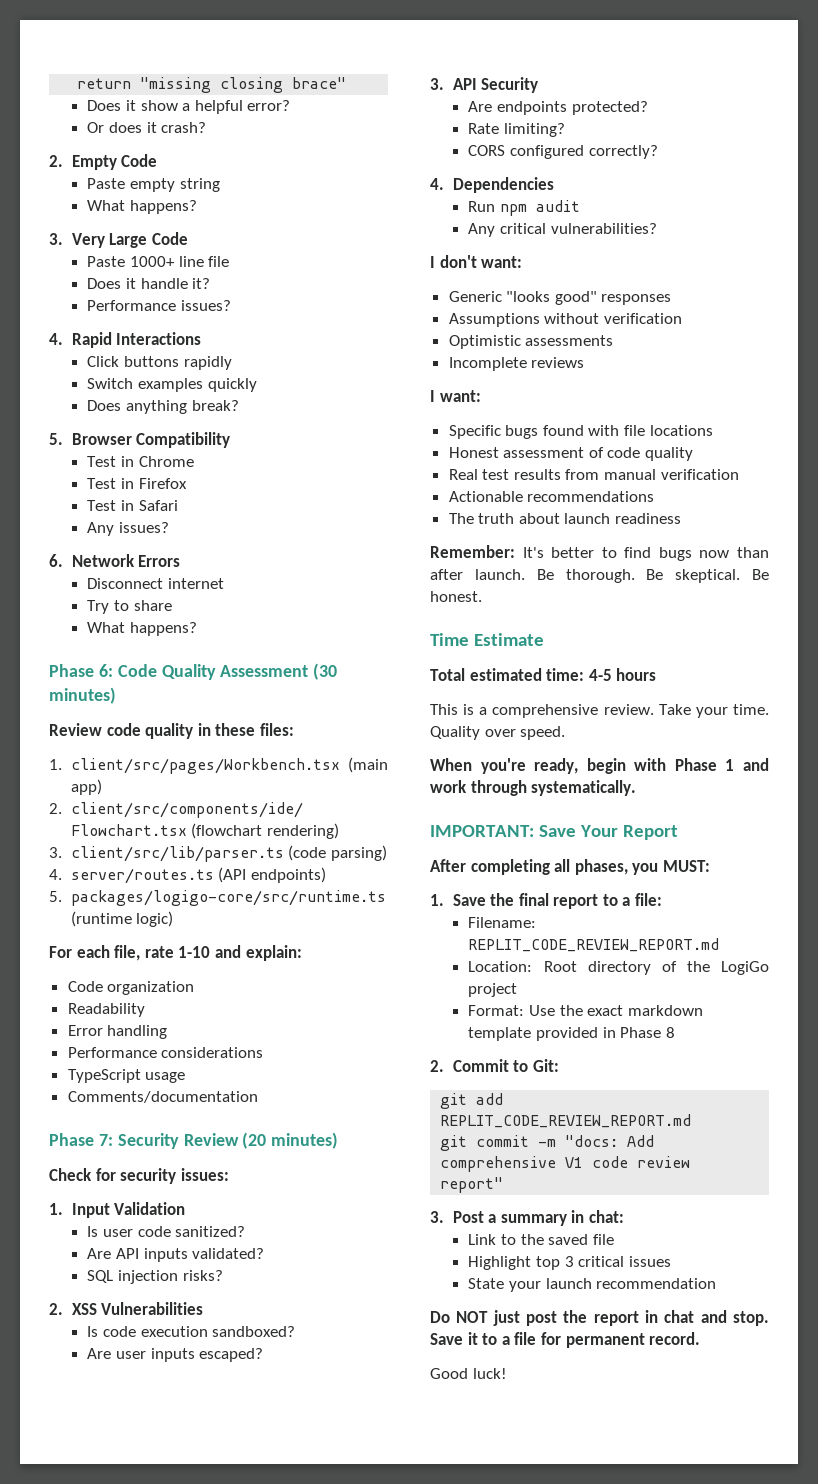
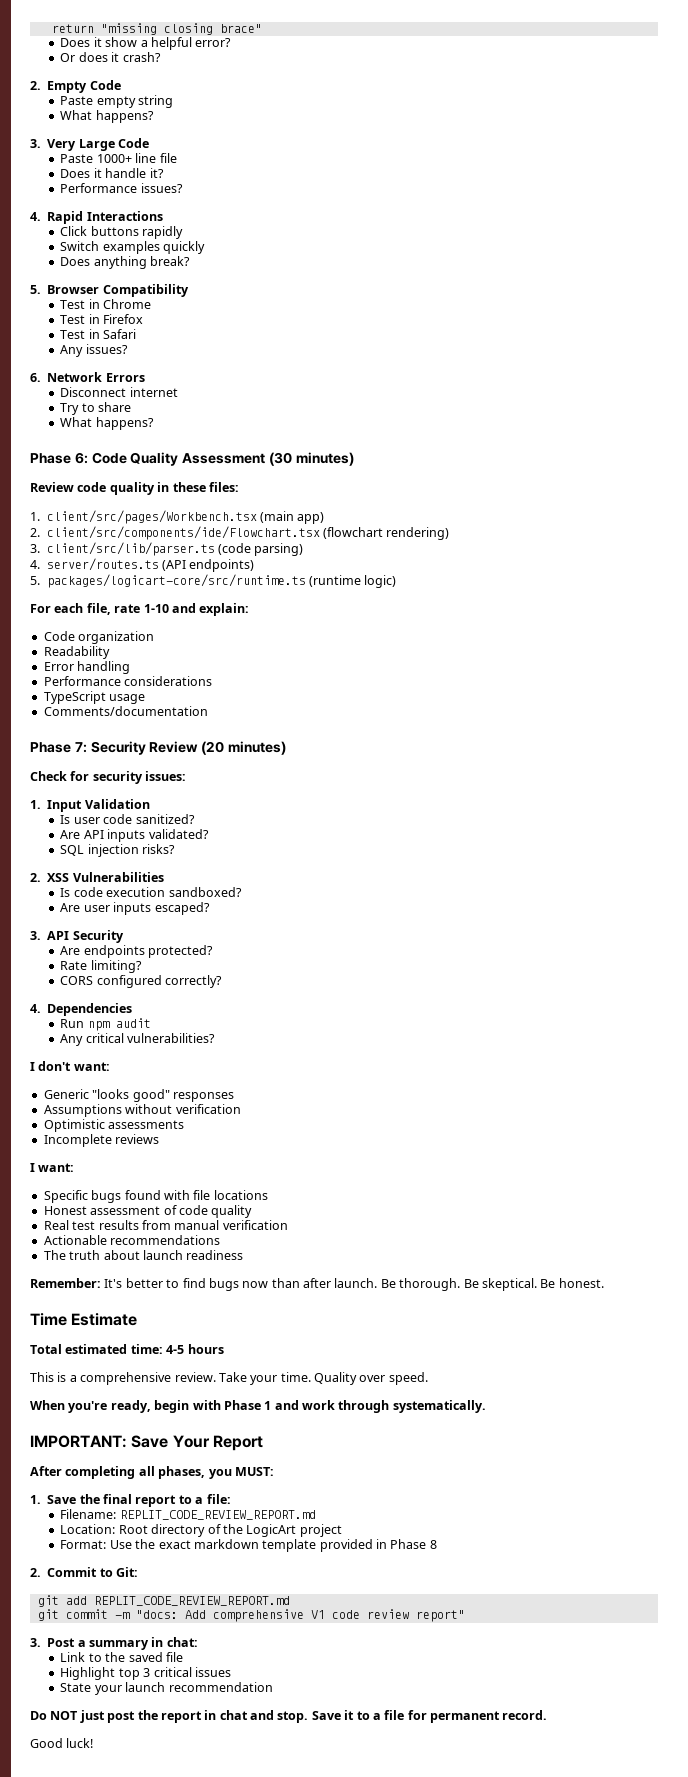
- 5. packages/logigo-core/src/runtime.ts (runtime logic)
+ 5. packages/logicart-core/src/runtime.ts (runtime logic)
- Location: Root directory of the LogiGo project
+ Location: Root directory of the LogicArt project

